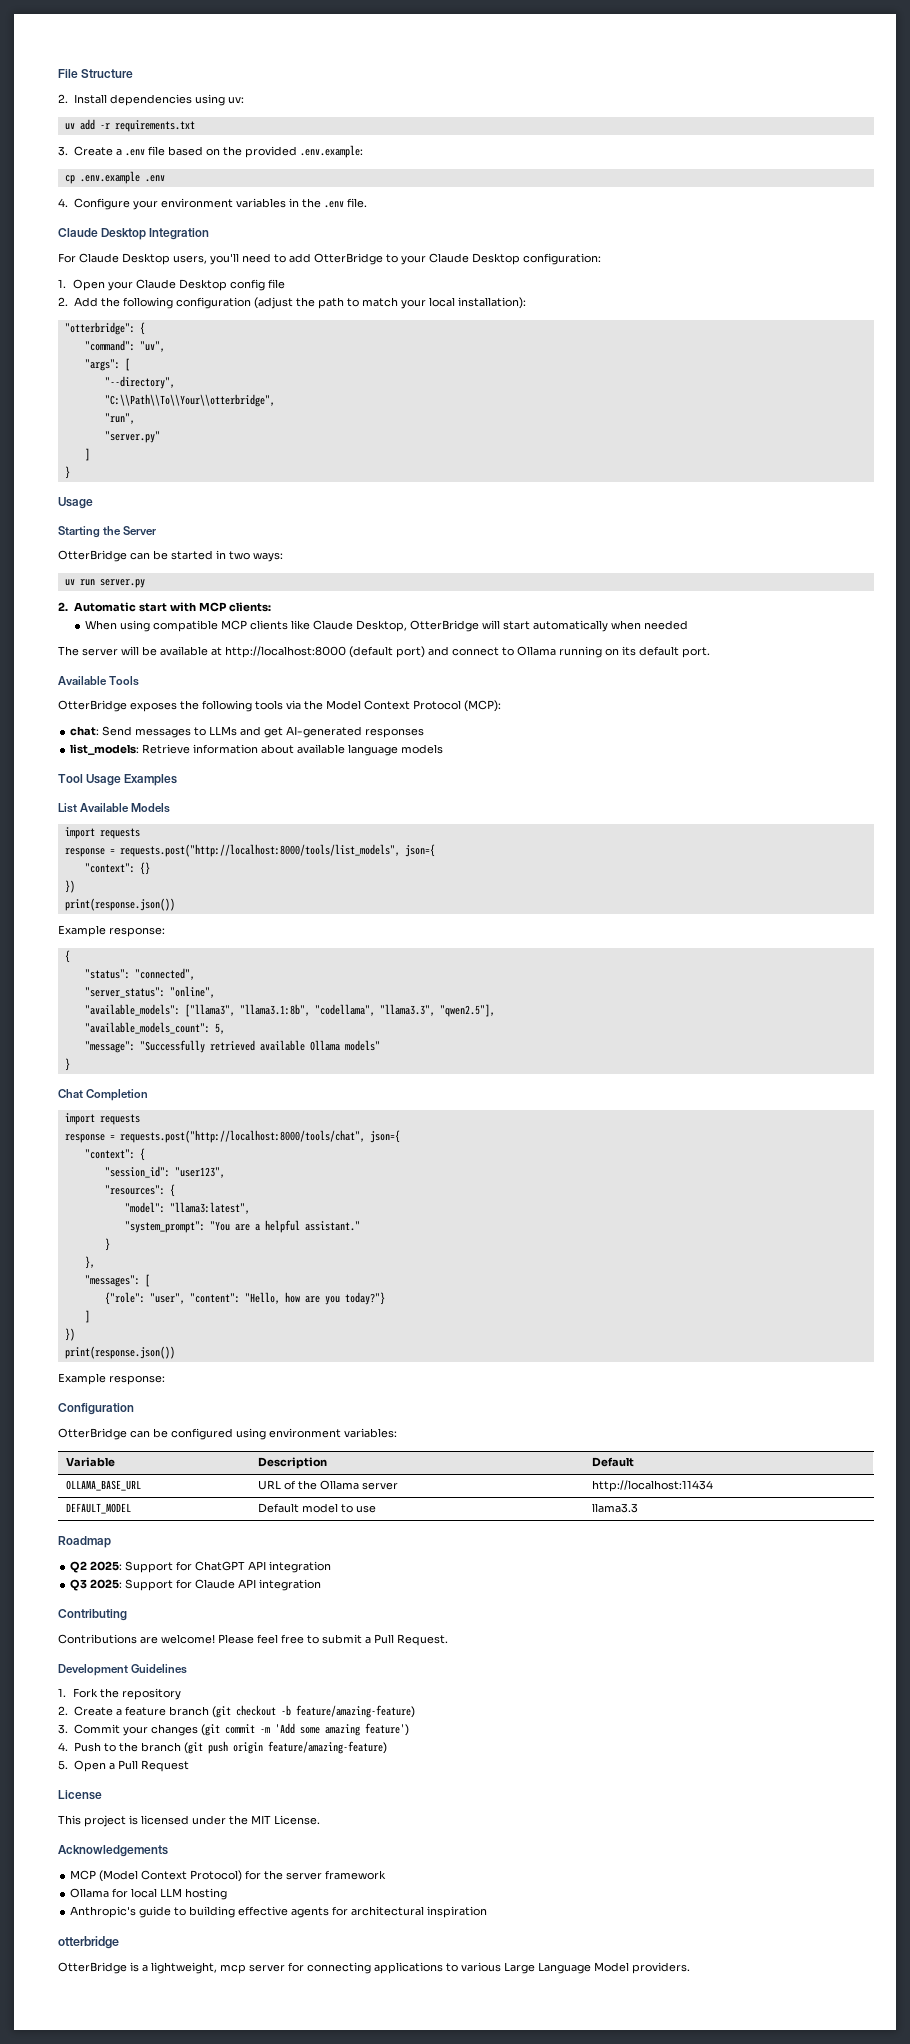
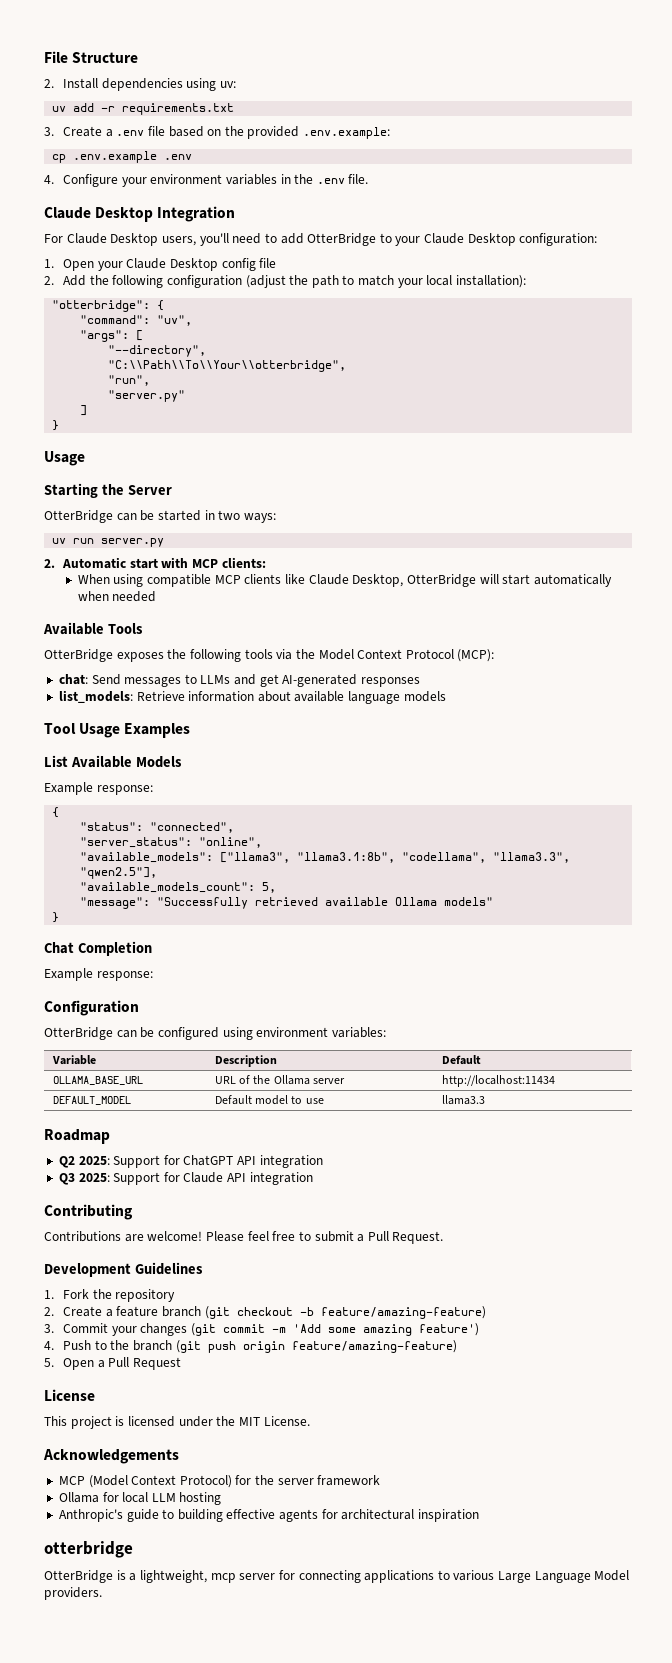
- The server will be available at http://localhost:8000 (default port) and connect to Ollama running on its default port.
  List Available Models
- import requests
- response = requests.post("http://localhost:8000/tools/list_models", json={
- "context": {}
- })
- print(response.json())
  Chat Completion
- import requests
- response = requests.post("http://localhost:8000/tools/chat", json={
- "context": {
- "session_id": "user123",
- "resources": {
- "model": "llama3:latest",
- "system_prompt": "You are a helpful assistant."
- }
- },
- "messages": [
- {"role": "user", "content": "Hello, how are you today?"}
- ]
- })
- print(response.json())

